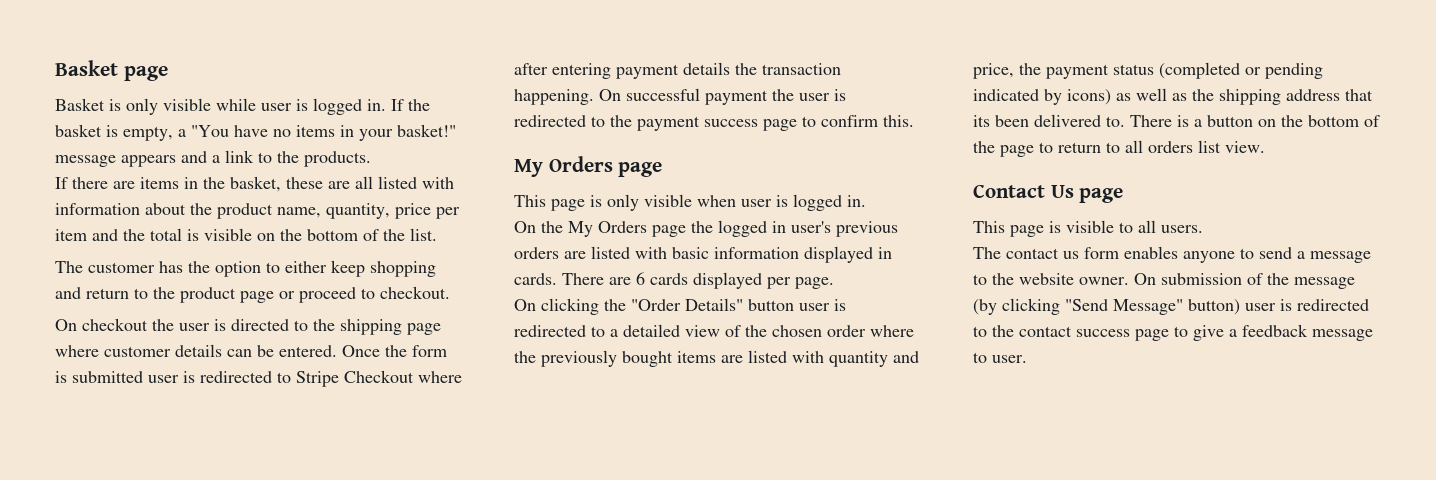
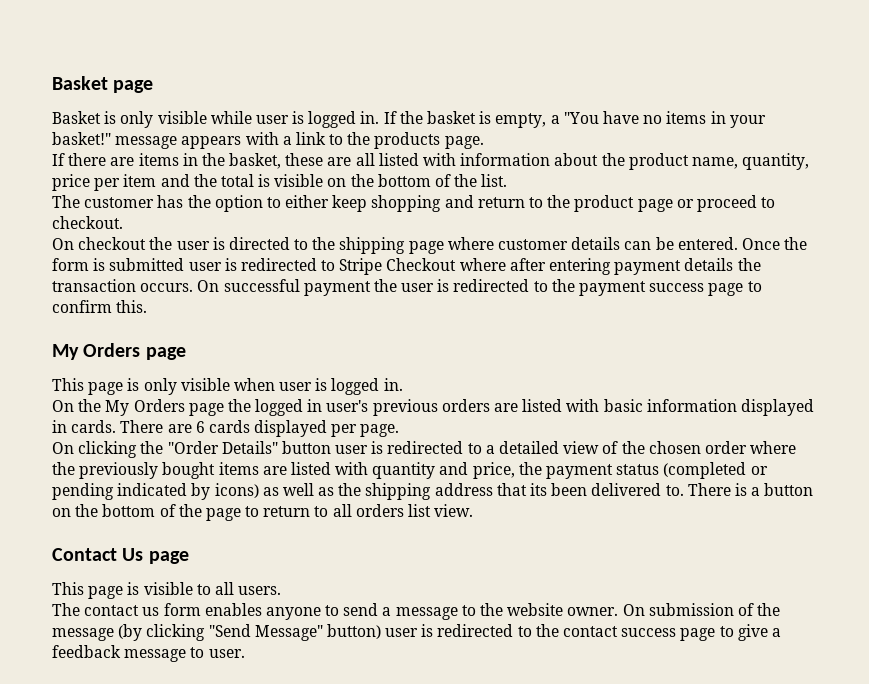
- If the basket is empty, a "You have no items in your basket!" message appears and a link to the products.
+ If the basket is empty, a "You have no items in your basket!" message appears with a link to the products page.
- Once the form is submitted user is redirected to Stripe Checkout where after entering payment details the transaction happening.
+ Once the form is submitted user is redirected to Stripe Checkout where after entering payment details the transaction occurs.

